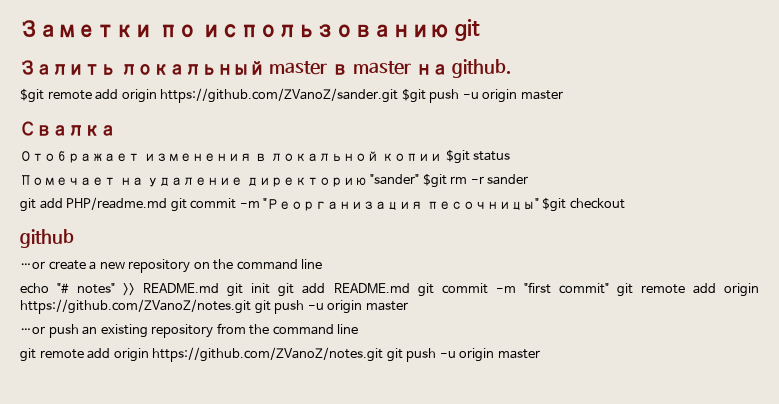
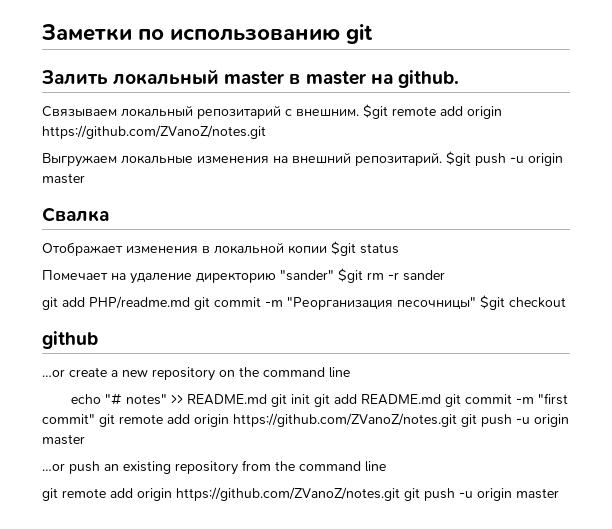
- $git remote add origin https://github.com/ZVanoZ/sander.git $git push -u origin master
+ Связываем локальный репозитарий с внешним. $git remote add origin https://github.com/ZVanoZ/notes.git
+ Выгружаем локальные изменения на внешний репозитарий. $git push -u origin master

